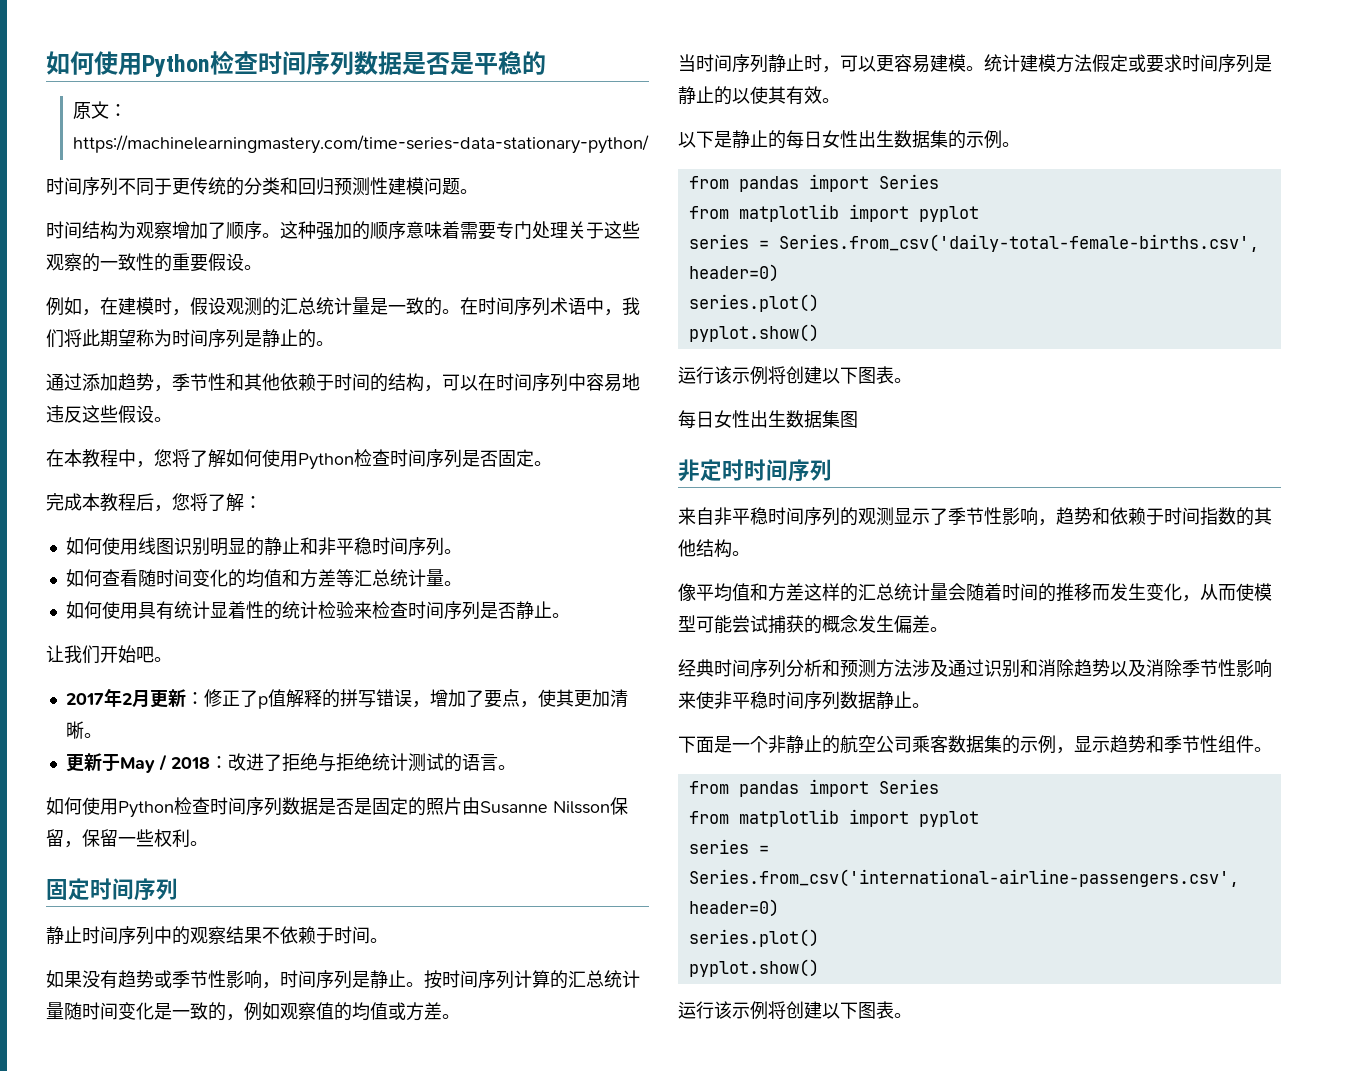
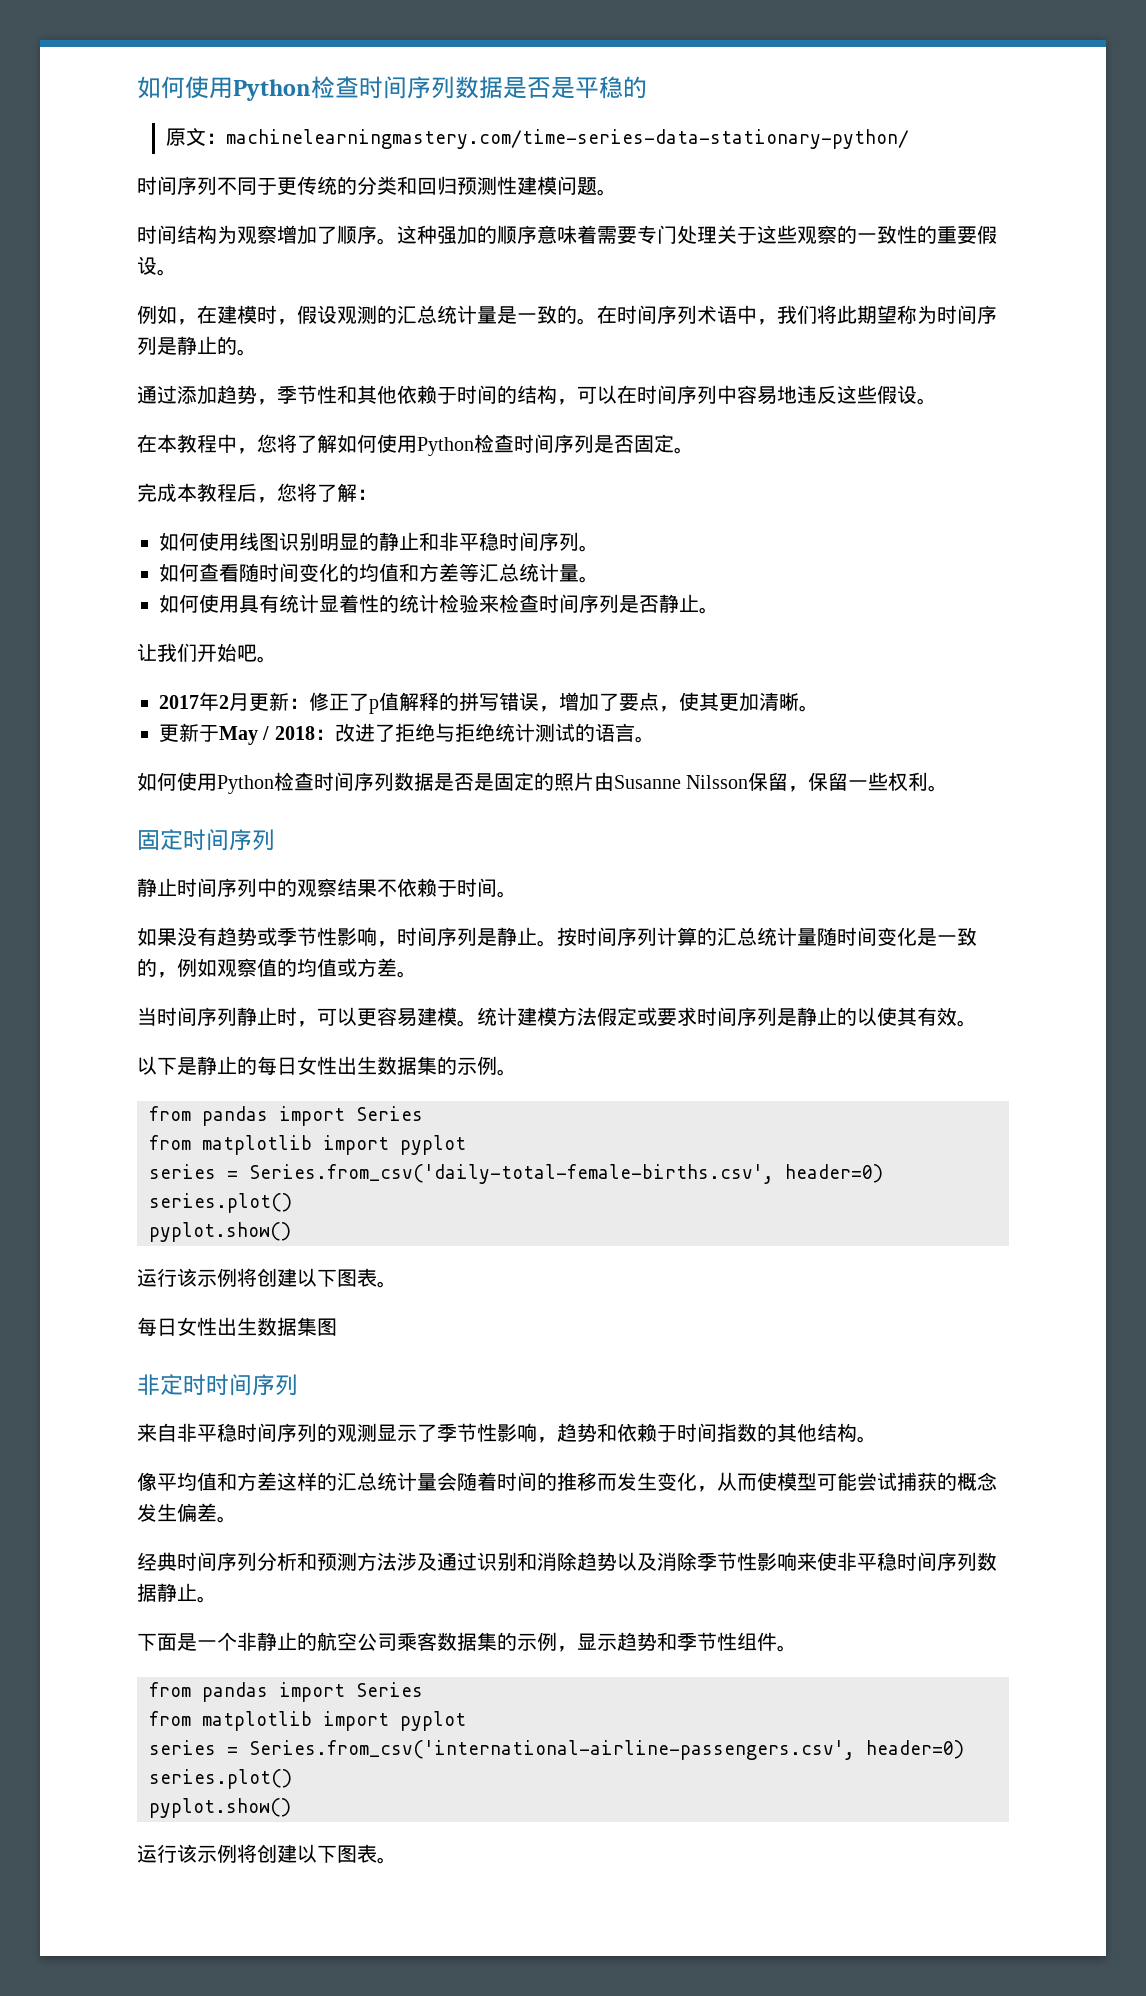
- 原文：https://machinelearningmastery.com/time-series-data-stationary-python/
+ 原文：machinelearningmastery.com/time-series-data-stationary-python/

